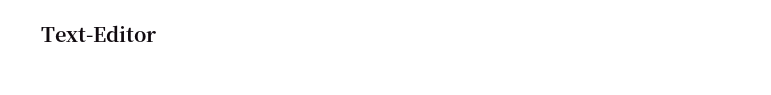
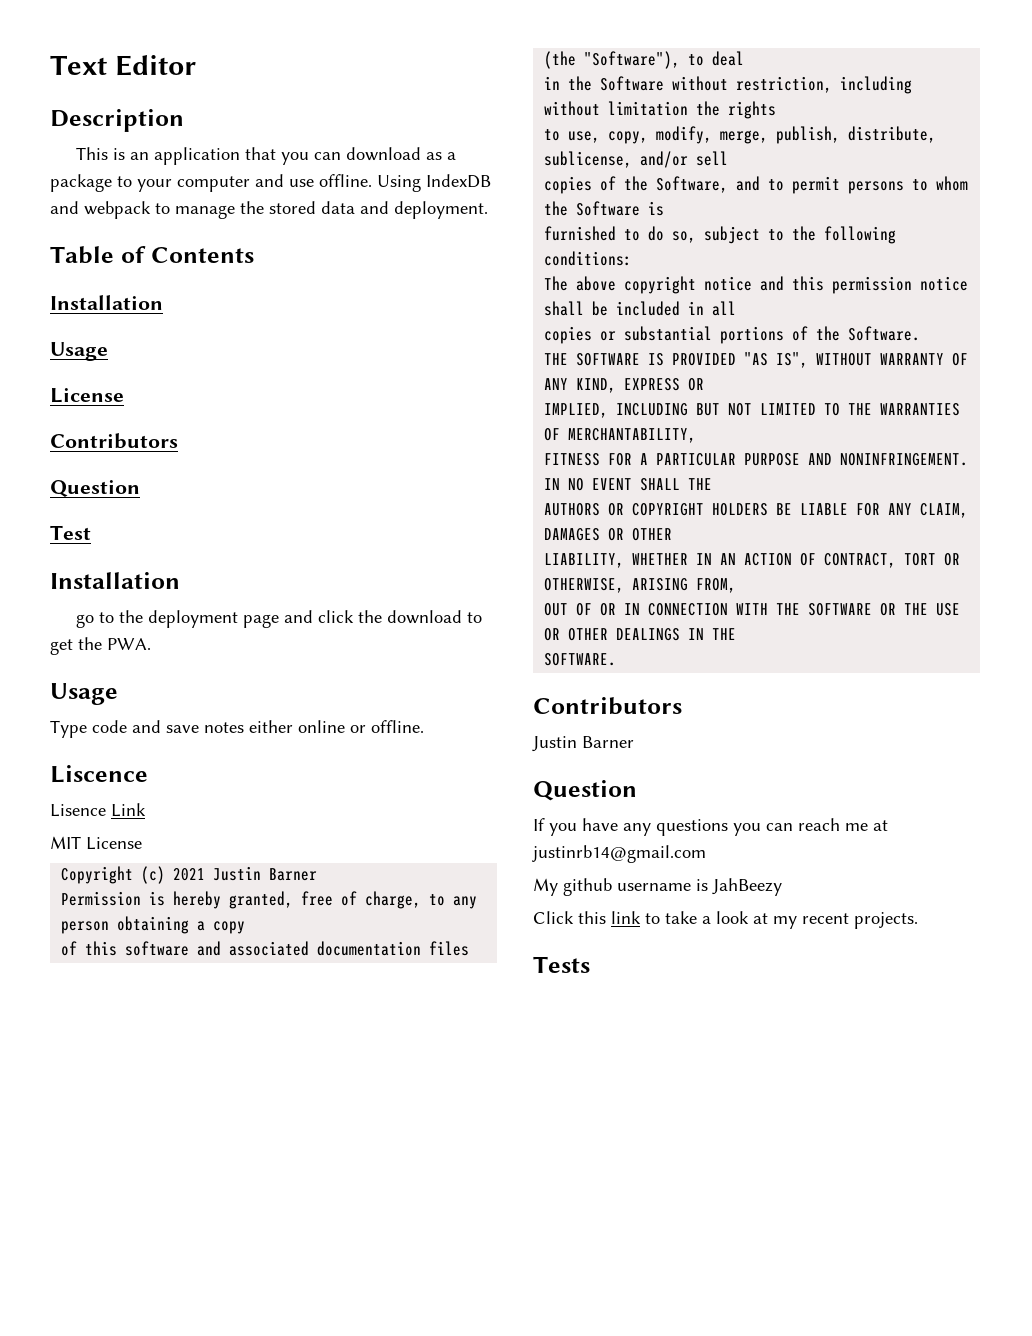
- Text-Editor
+ Text Editor
+ Description
+ This is an application that you can download as a package to your computer and use offline. Using IndexDB and webpack to manage the stored data and deployment.
+ Table of Contents
+ Installation
+ Usage
+ License
+ Contributors
+ Question
+ Test
+ Installation
+ go to the deployment page and click the download to get the PWA.
+ Usage
+ Type code and save notes either online or offline.
+ Liscence
+ Lisence Link
+ MIT License
+ Copyright (c) 2021 Justin Barner
+ Permission is hereby granted, free of charge, to any person obtaining a copy
+ of this software and associated documentation files (the "Software"), to deal
+ in the Software without restriction, including without limitation the rights
+ to use, copy, modify, merge, publish, distribute, sublicense, and/or sell
+ copies of the Software, and to permit persons to whom the Software is
+ furnished to do so, subject to the following conditions:
+ The above copyright notice and this permission notice shall be included in all
+ copies or substantial portions of the Software.
+ THE SOFTWARE IS PROVIDED "AS IS", WITHOUT WARRANTY OF ANY KIND, EXPRESS OR
+ IMPLIED, INCLUDING BUT NOT LIMITED TO THE WARRANTIES OF MERCHANTABILITY,
+ FITNESS FOR A PARTICULAR PURPOSE AND NONINFRINGEMENT. IN NO EVENT SHALL THE
+ AUTHORS OR COPYRIGHT HOLDERS BE LIABLE FOR ANY CLAIM, DAMAGES OR OTHER
+ LIABILITY, WHETHER IN AN ACTION OF CONTRACT, TORT OR OTHERWISE, ARISING FROM,
+ OUT OF OR IN CONNECTION WITH THE SOFTWARE OR THE USE OR OTHER DEALINGS IN THE
+ SOFTWARE.
+ Contributors
+ Justin Barner
+ Question
+ If you have any questions you can reach me at justinrb14@gmail.com
+ My github username is JahBeezy
+ Click this link to take a look at my recent projects.
+ Tests

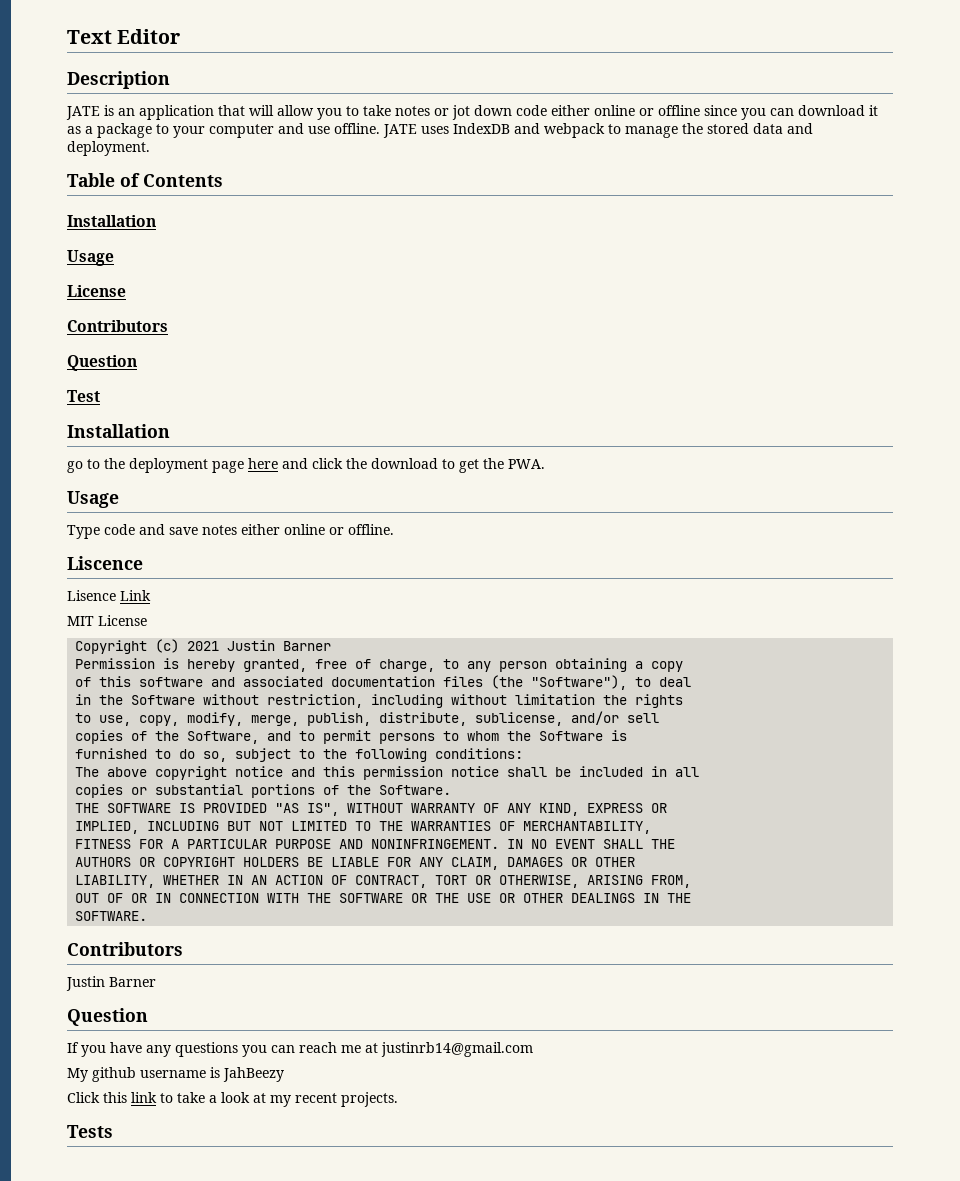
- This is an application that you can download as a package to your computer and use offline.
+ JATE is an application that will allow you to take notes or jot down code either online or offline since you can download it as a package to your computer and use offline.
- Using IndexDB and webpack to manage the stored data and deployment.
+ JATE uses IndexDB and webpack to manage the stored data and deployment.
- go to the deployment page and click the download to get the PWA.
+ go to the deployment page here and click the download to get the PWA.

